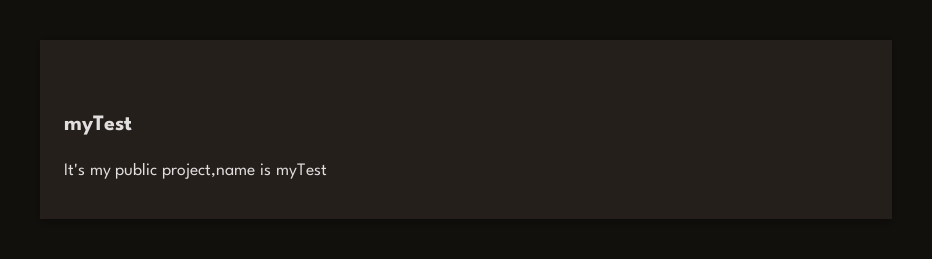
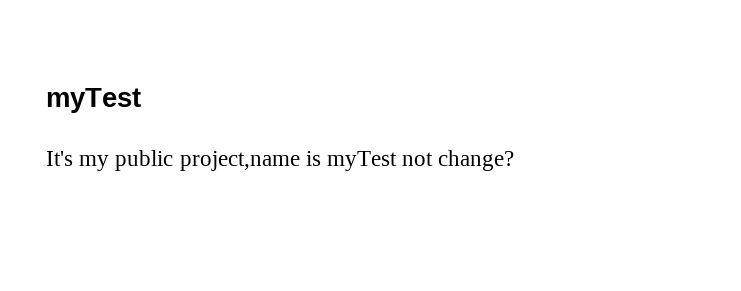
- It's my public project,name is myTest
+ It's my public project,name is myTest not change?

